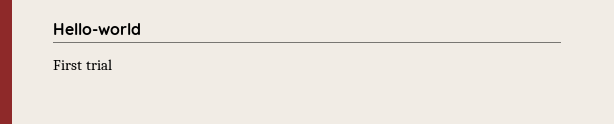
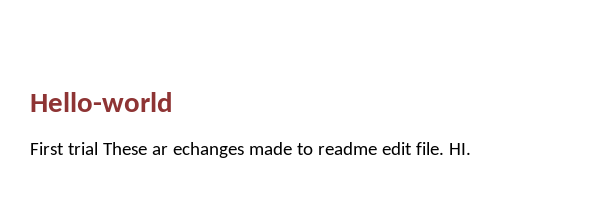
- First trial
+ First trial These ar echanges made to readme edit file. HI.

